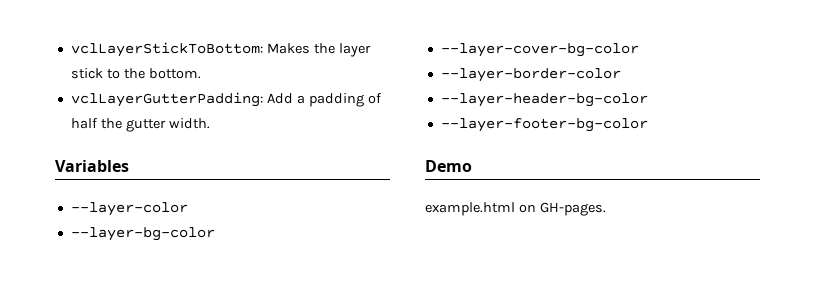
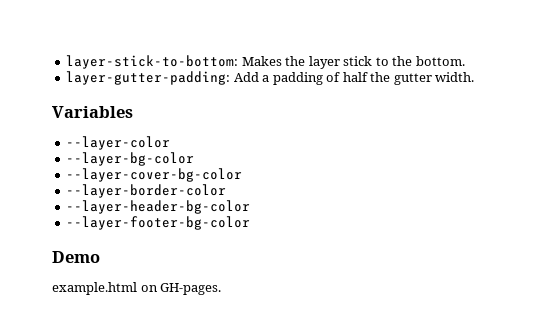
- vclLayerStickToBottom: Makes the layer stick to the bottom.
+ layer-stick-to-bottom: Makes the layer stick to the bottom.
- vclLayerGutterPadding: Add a padding of half the gutter width.
+ layer-gutter-padding: Add a padding of half the gutter width.

